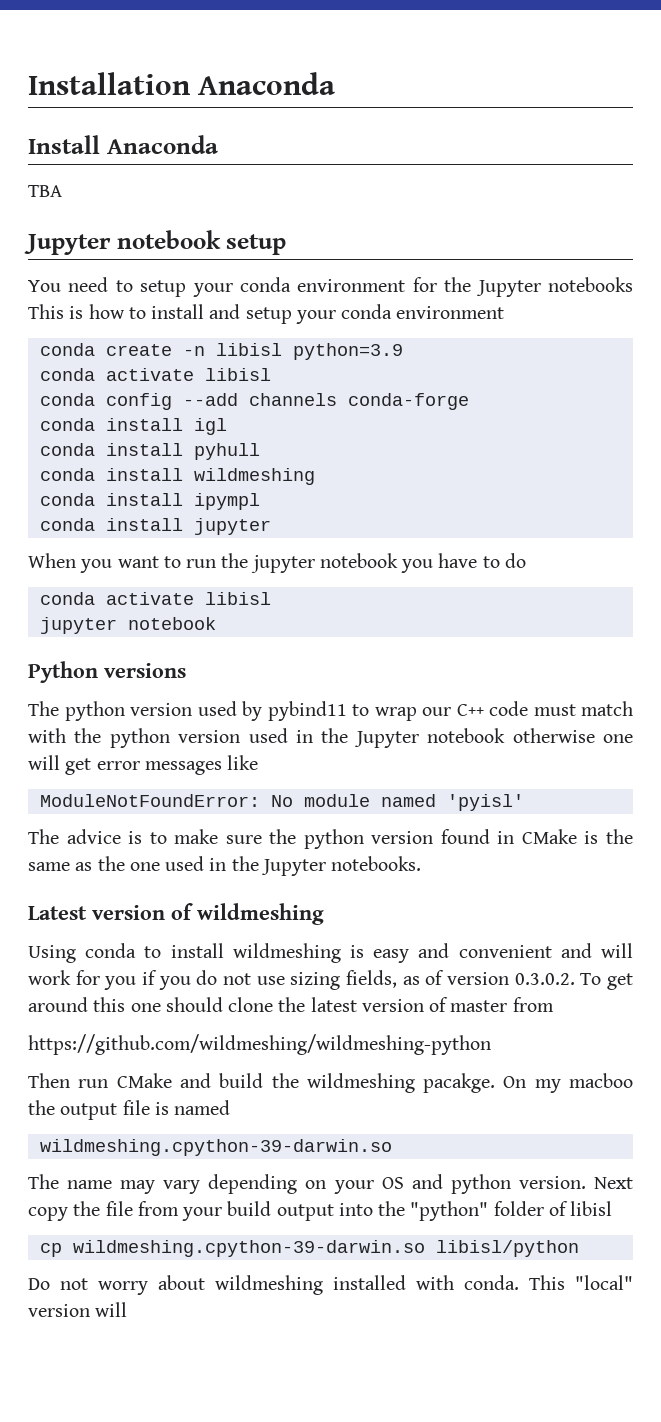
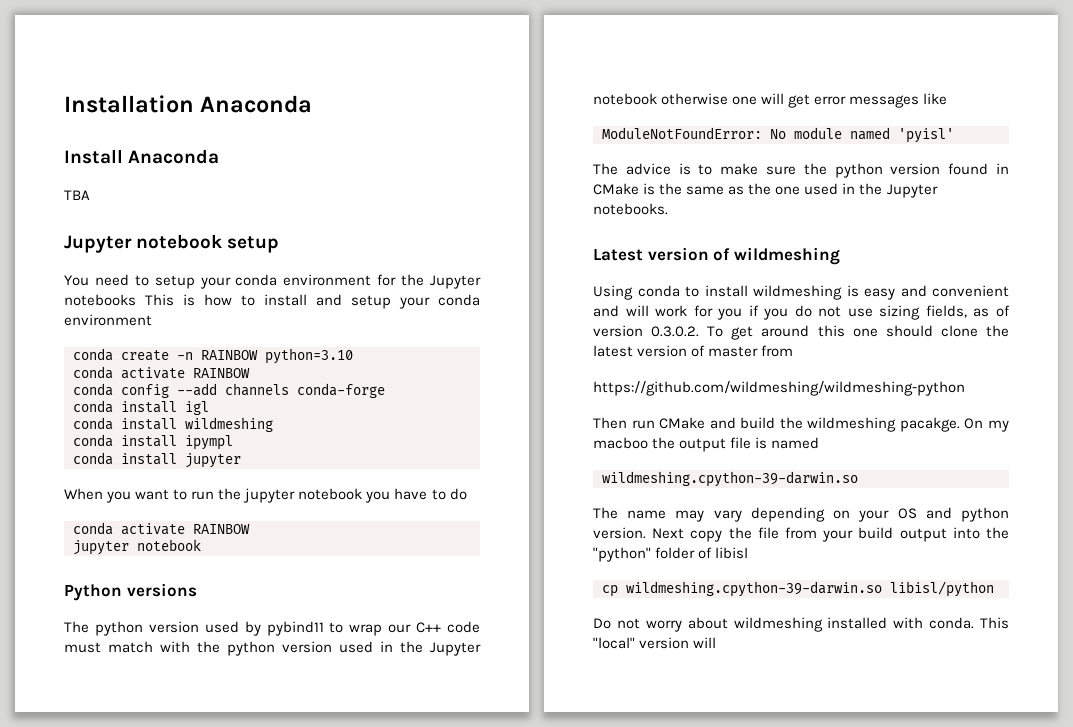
- conda create -n libisl python=3.9
- conda activate libisl
+ conda create -n RAINBOW python=3.10
+ conda activate RAINBOW
- conda install pyhull
  When you want to run the jupyter notebook you have to do
- conda activate libisl
+ conda activate RAINBOW

